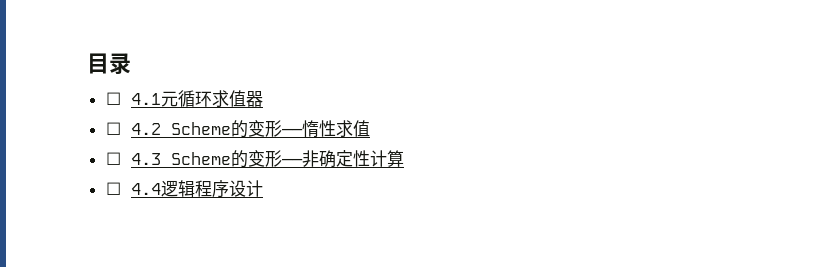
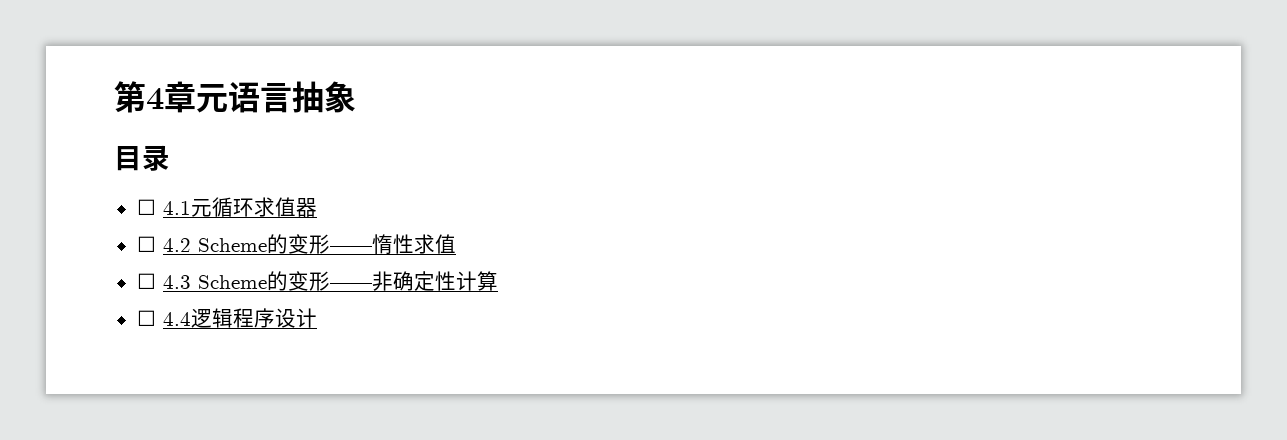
+ 第4章元语言抽象

